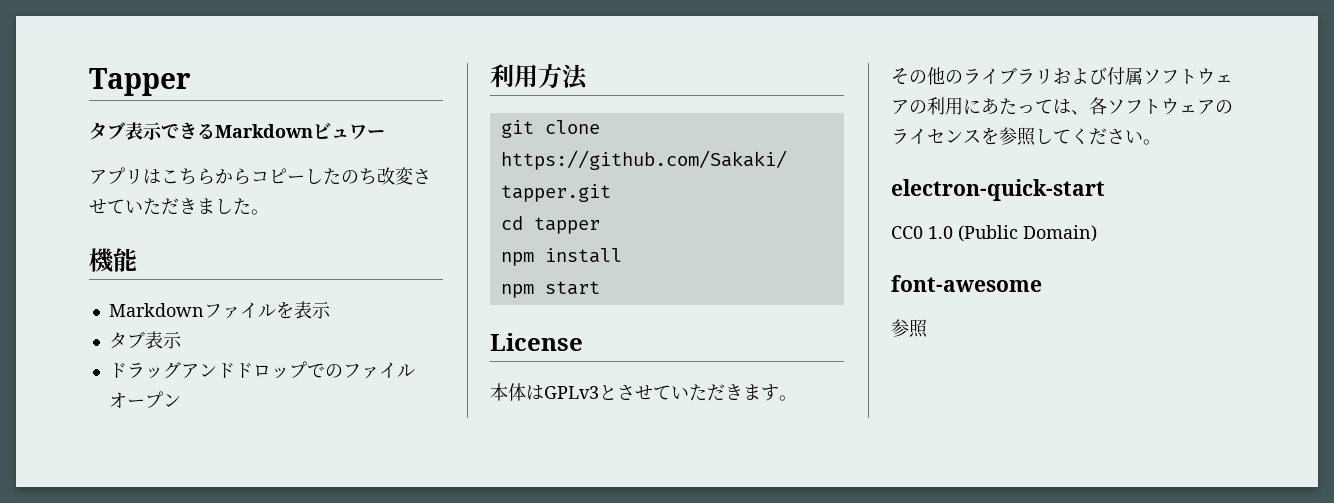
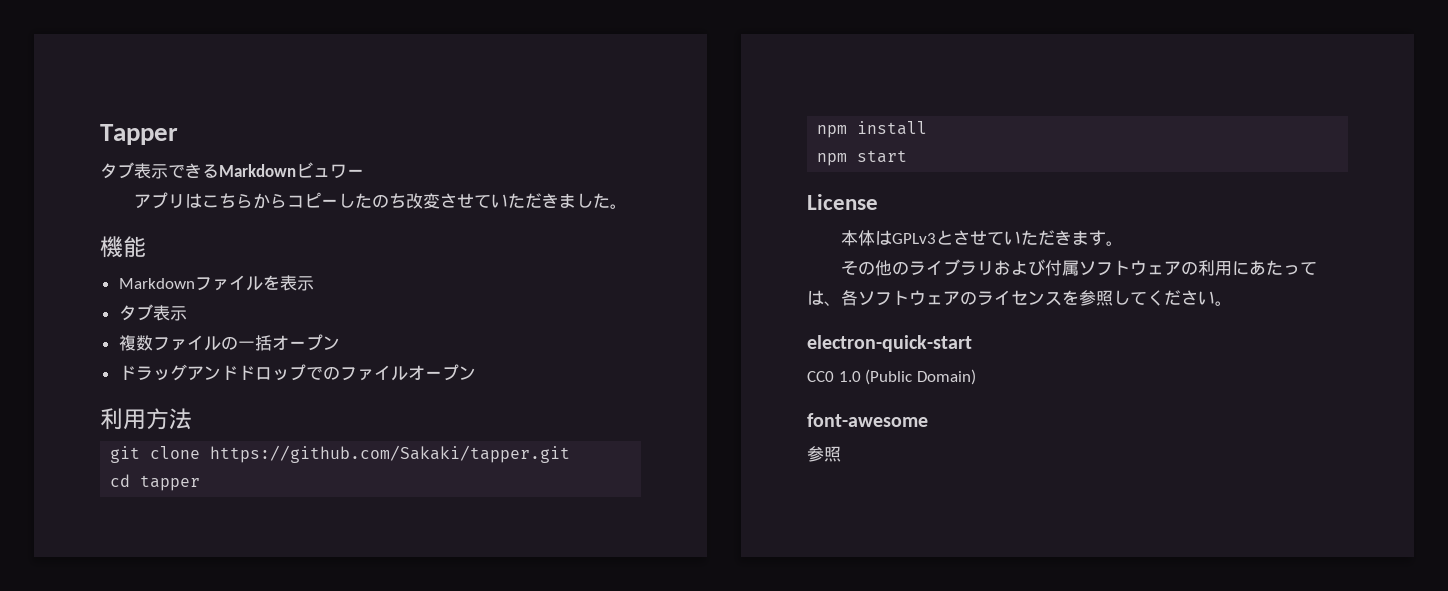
+ 複数ファイルの一括オープン

